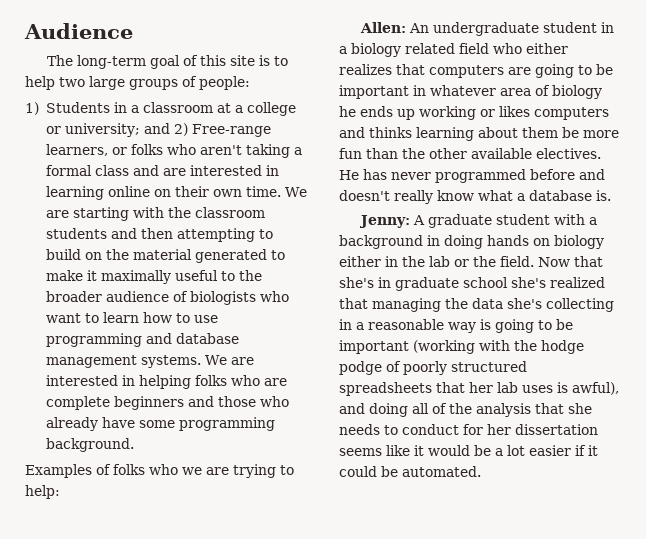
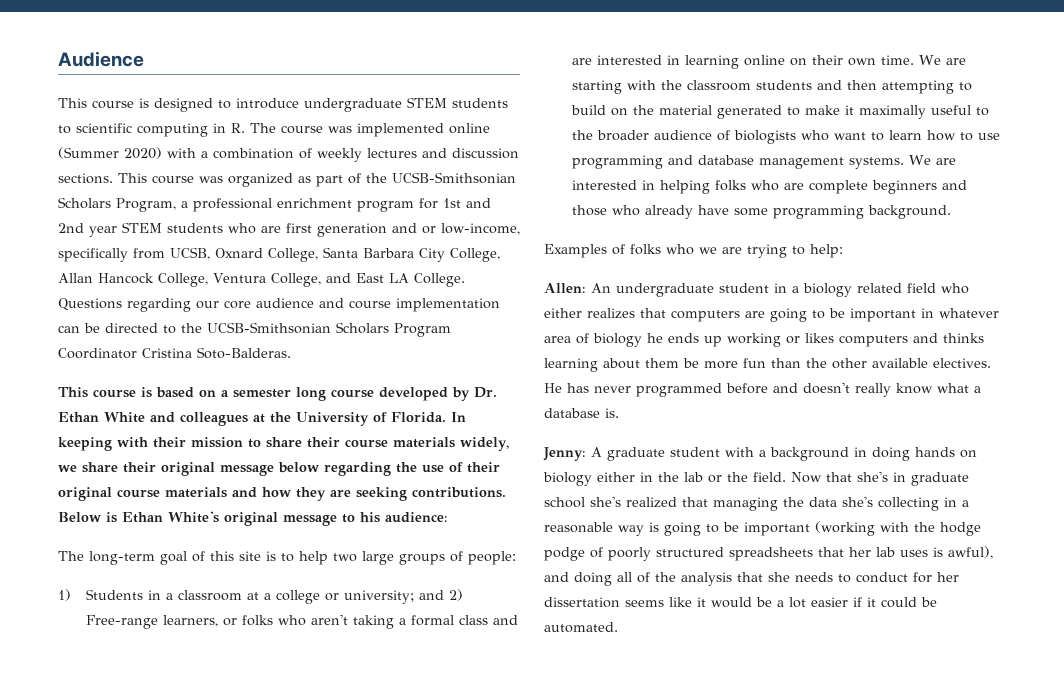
+ This course is designed to introduce undergraduate STEM students to scientific computing in R. The course was implemented online (Summer 2020) with a combination of weekly lectures and discussion sections. This course was organized as part of the UCSB-Smithsonian Scholars Program, a professional enrichment program for 1st and 2nd year STEM students who are first generation and or low-income, specifically from UCSB, Oxnard College, Santa Barbara City College, Allan Hancock College, Ventura College, and East LA College. Questions regarding our core audience and course implementation can be directed to the UCSB-Smithsonian Scholars Program Coordinator Cristina Soto-Balderas.
+ This course is based on a semester long course developed by Dr. Ethan White and colleagues at the University of Florida. In keeping with their mission to share their course materials widely, we share their original message below regarding the use of their original course materials and how they are seeking contributions. Below is Ethan White's original message to his audience:

